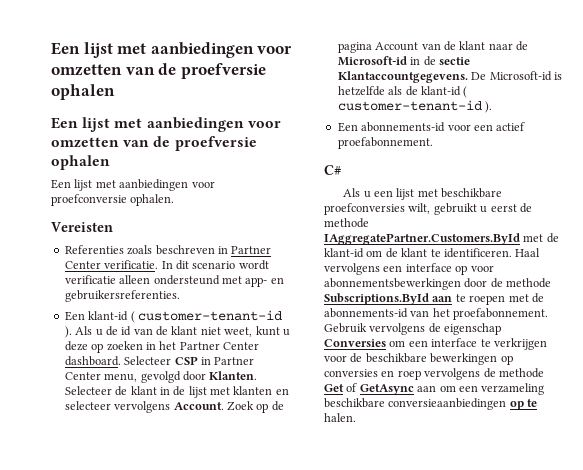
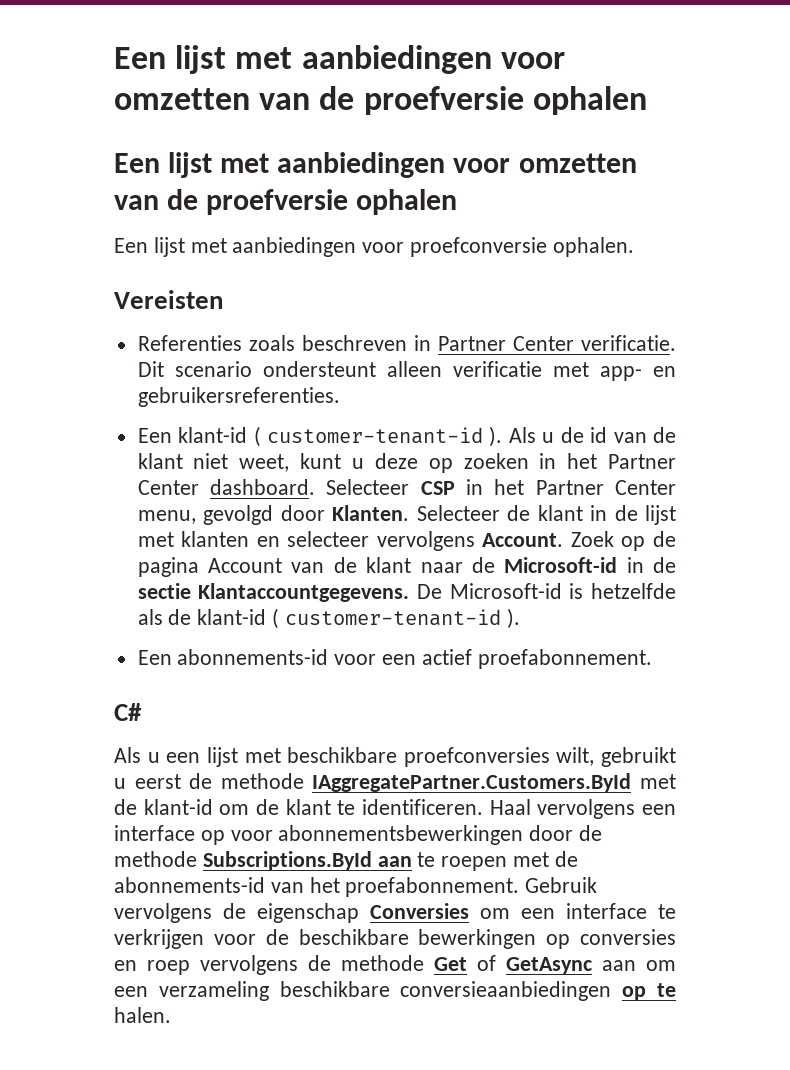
- In dit scenario wordt verificatie alleen ondersteund met app- en gebruikersreferenties.
+ Dit scenario ondersteunt alleen verificatie met app- en gebruikersreferenties.
- Selecteer CSP in Partner Center menu, gevolgd door Klanten.
+ Selecteer CSP in het Partner Center menu, gevolgd door Klanten.

